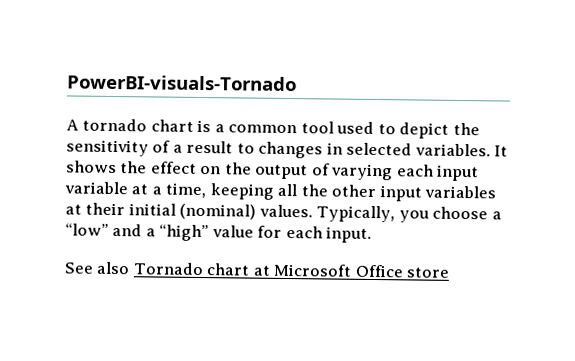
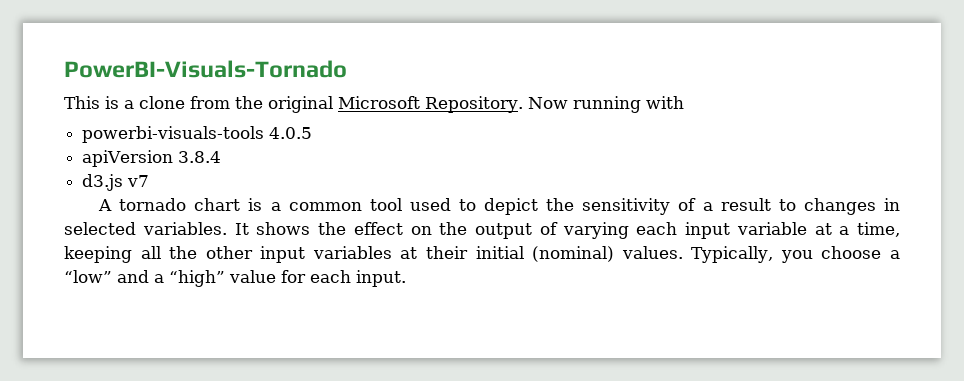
- PowerBI-visuals-Tornado
+ PowerBI-Visuals-Tornado
+ This is a clone from the original Microsoft Repository. Now running with
+ powerbi-visuals-tools 4.0.5
+ apiVersion 3.8.4
+ d3.js v7
- See also Tornado chart at Microsoft Office store

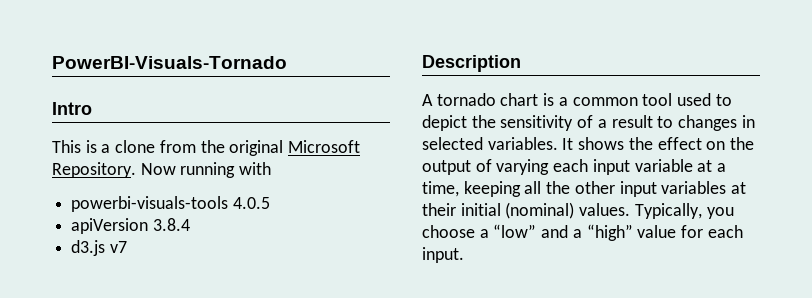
+ Intro
+ Description

